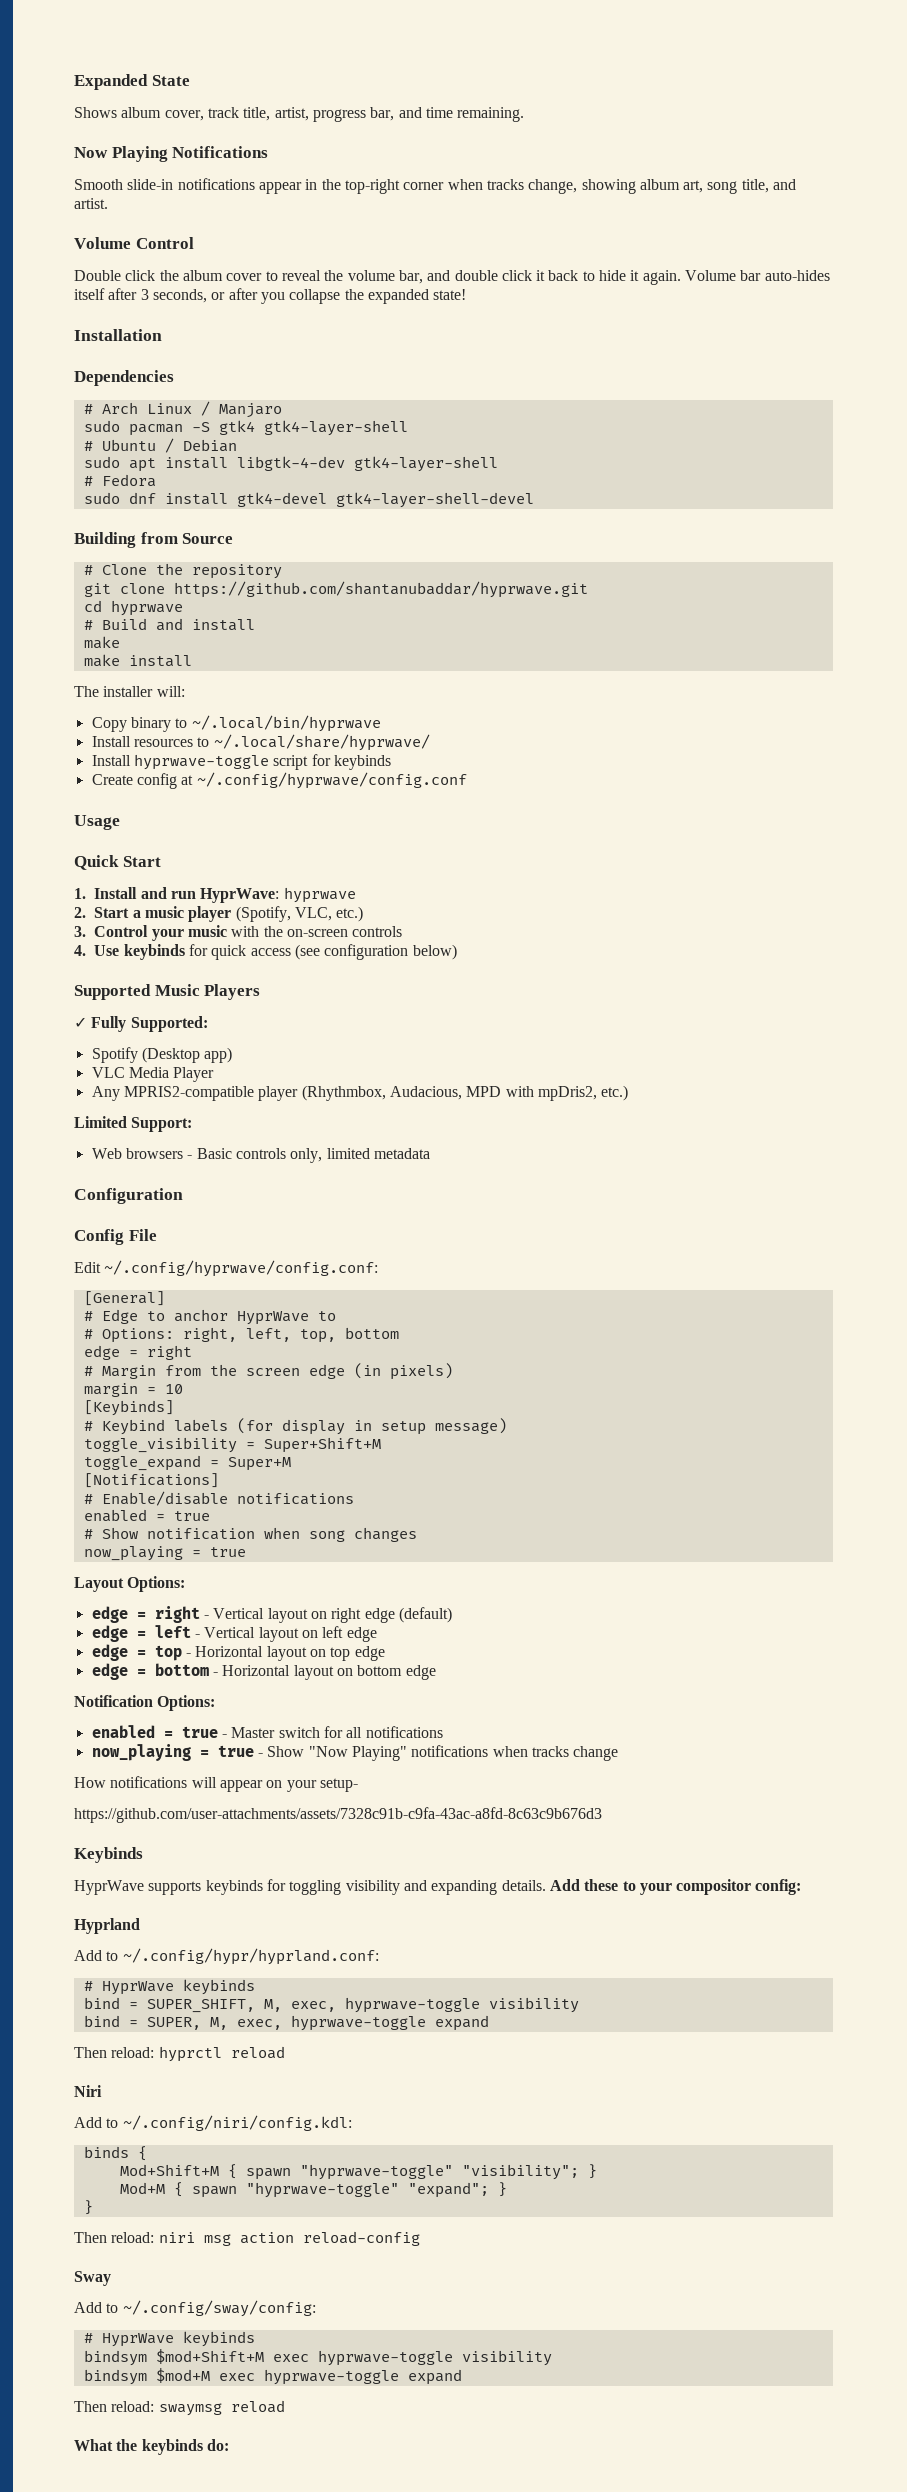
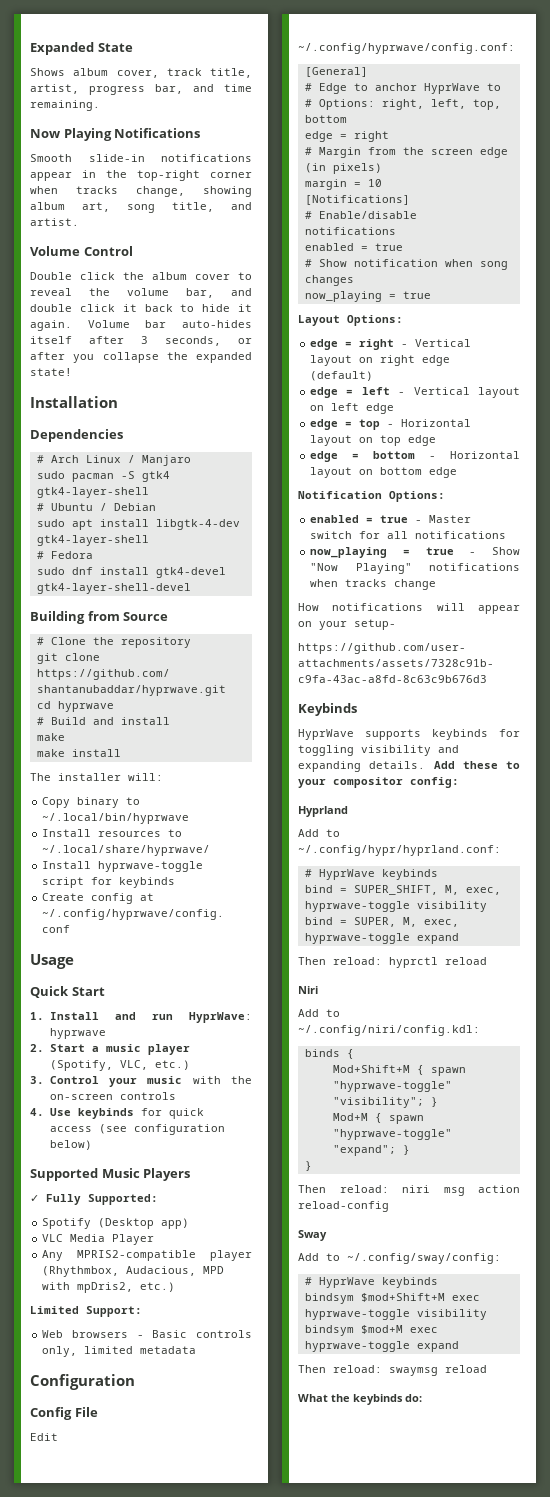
- [Keybinds]
- # Keybind labels (for display in setup message)
- toggle_visibility = Super+Shift+M
- toggle_expand = Super+M

